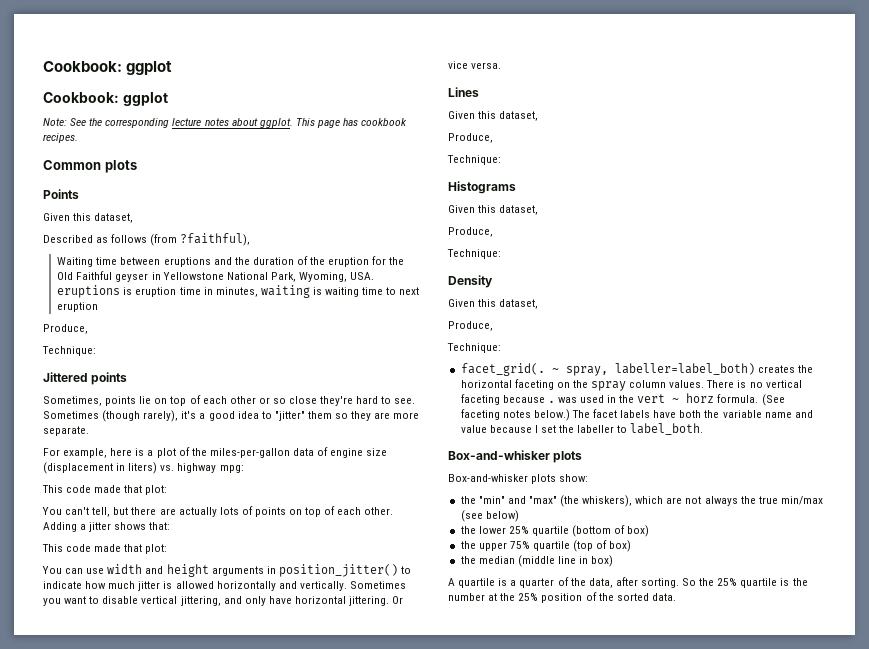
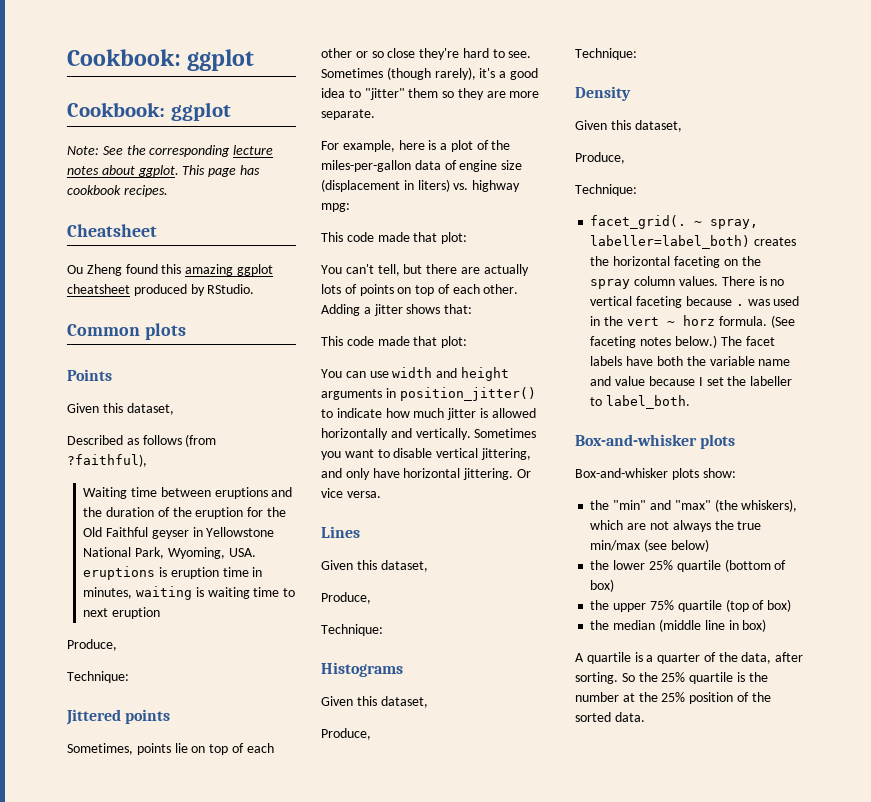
+ Cheatsheet
+ Ou Zheng found this amazing ggplot cheatsheet produced by RStudio.

